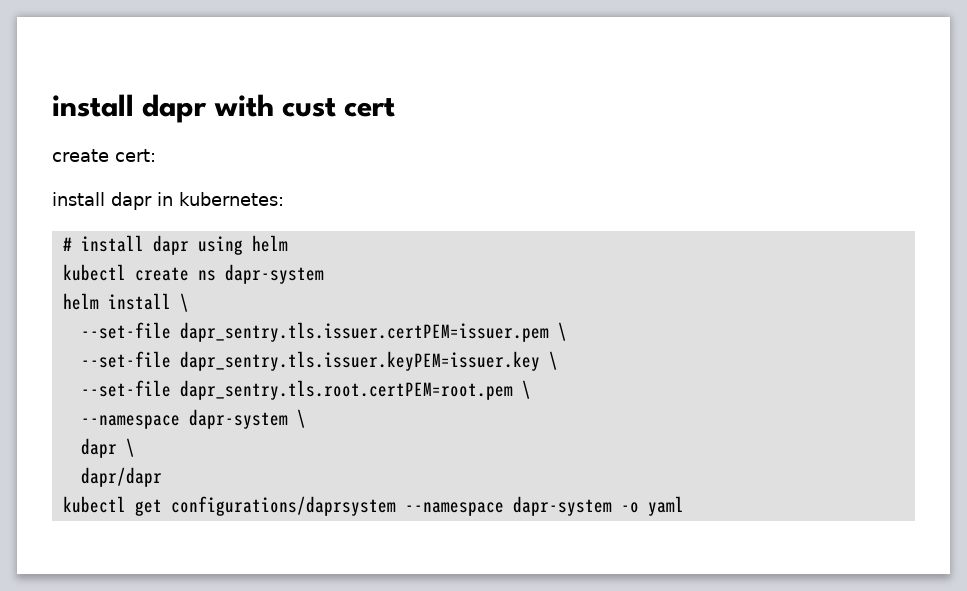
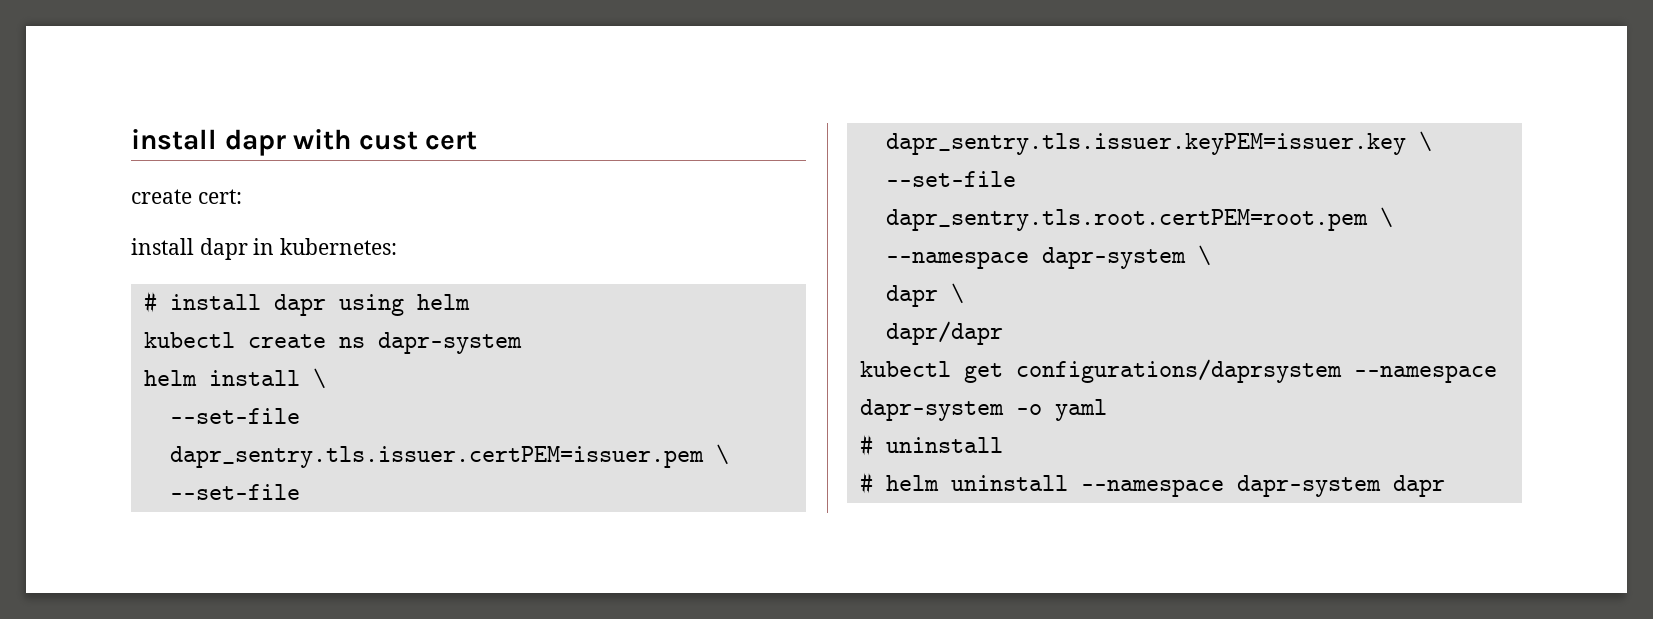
+ # uninstall
+ # helm uninstall --namespace dapr-system dapr

